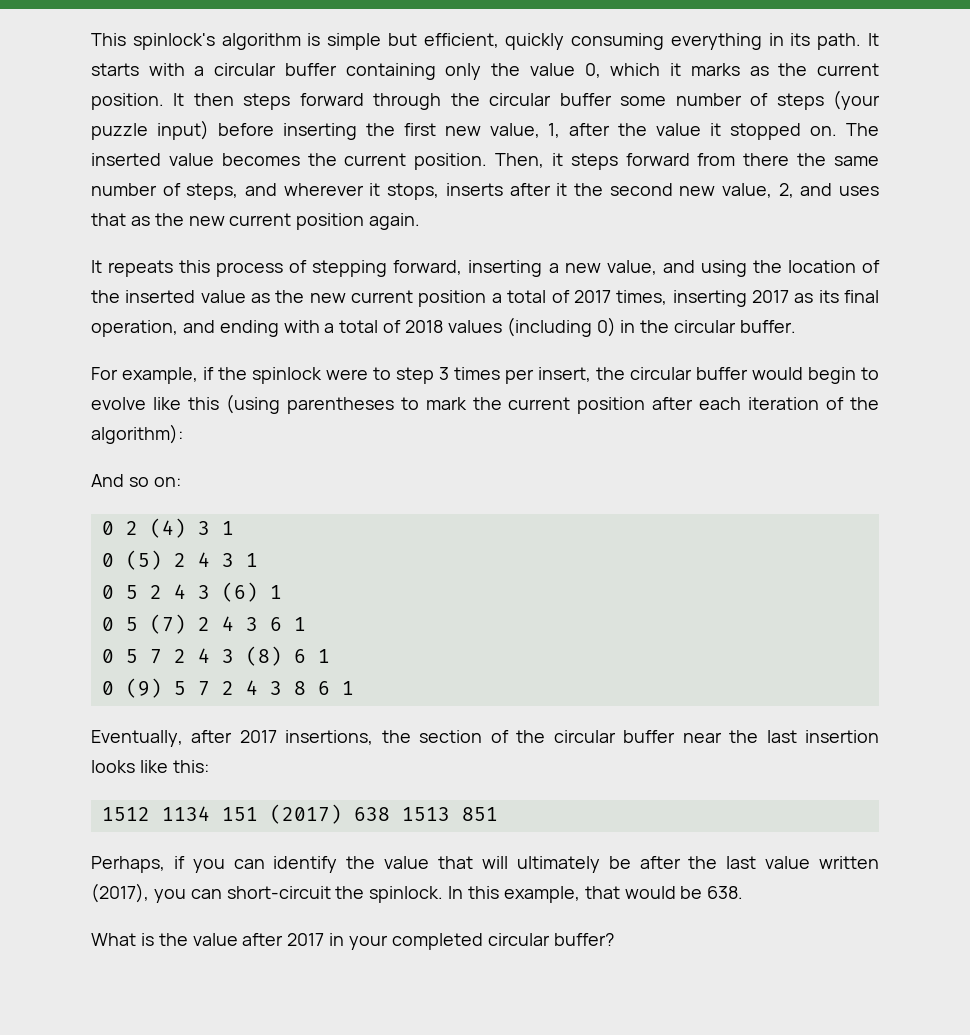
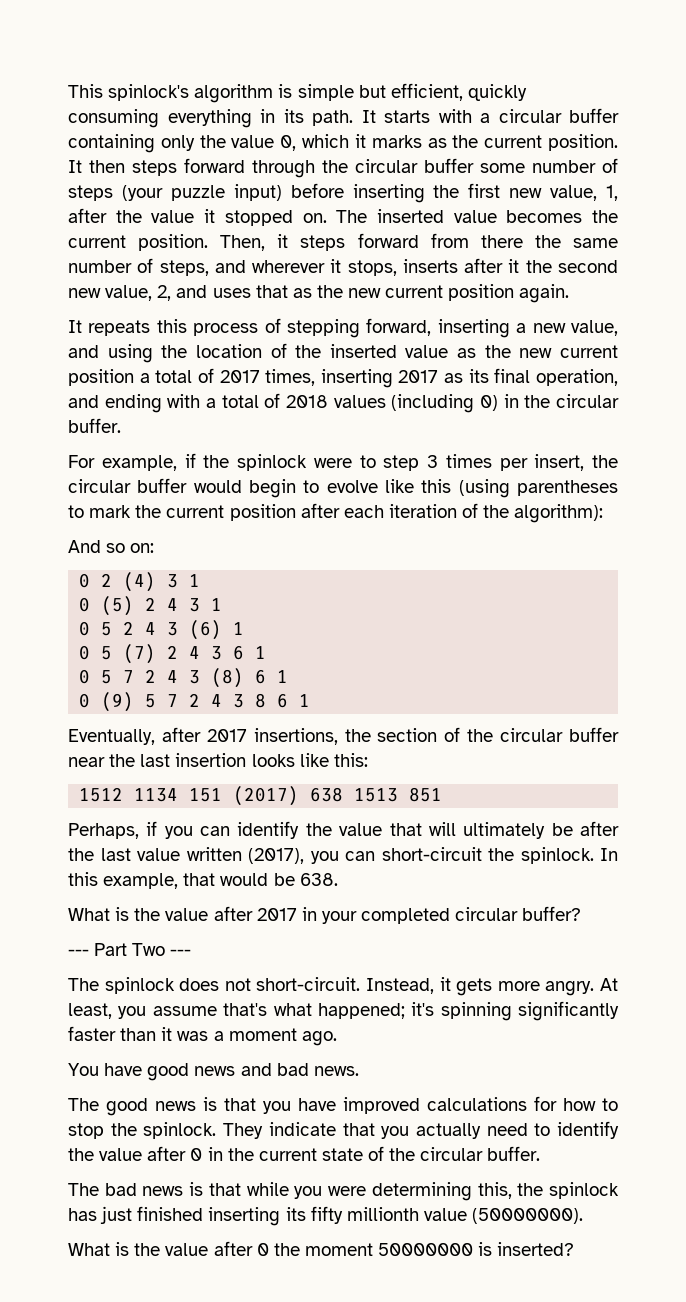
+ --- Part Two ---
+ The spinlock does not short-circuit. Instead, it gets more angry. At least, you assume that's what happened; it's spinning significantly faster than it was a moment ago.
+ You have good news and bad news.
+ The good news is that you have improved calculations for how to stop the spinlock. They indicate that you actually need to identify the value after 0 in the current state of the circular buffer.
+ The bad news is that while you were determining this, the spinlock has just finished inserting its fifty millionth value (50000000).
+ What is the value after 0 the moment 50000000 is inserted?

